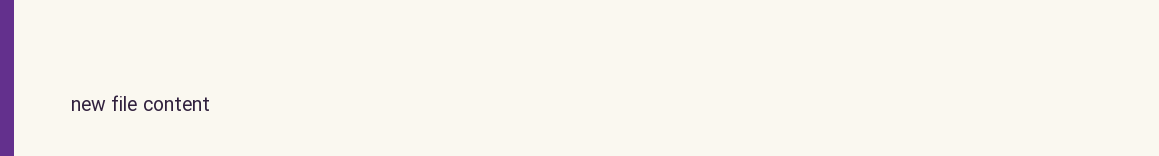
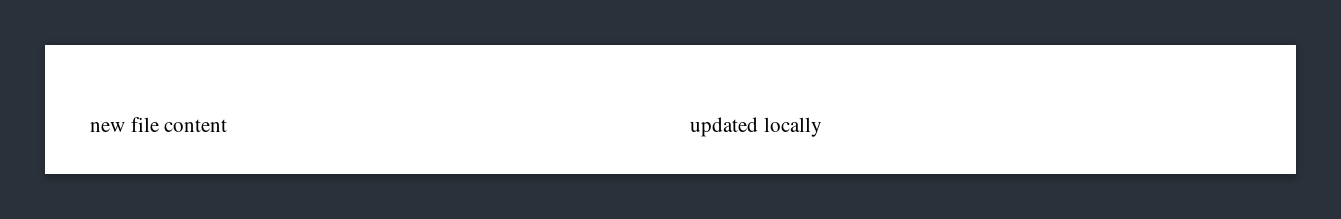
+ updated locally

